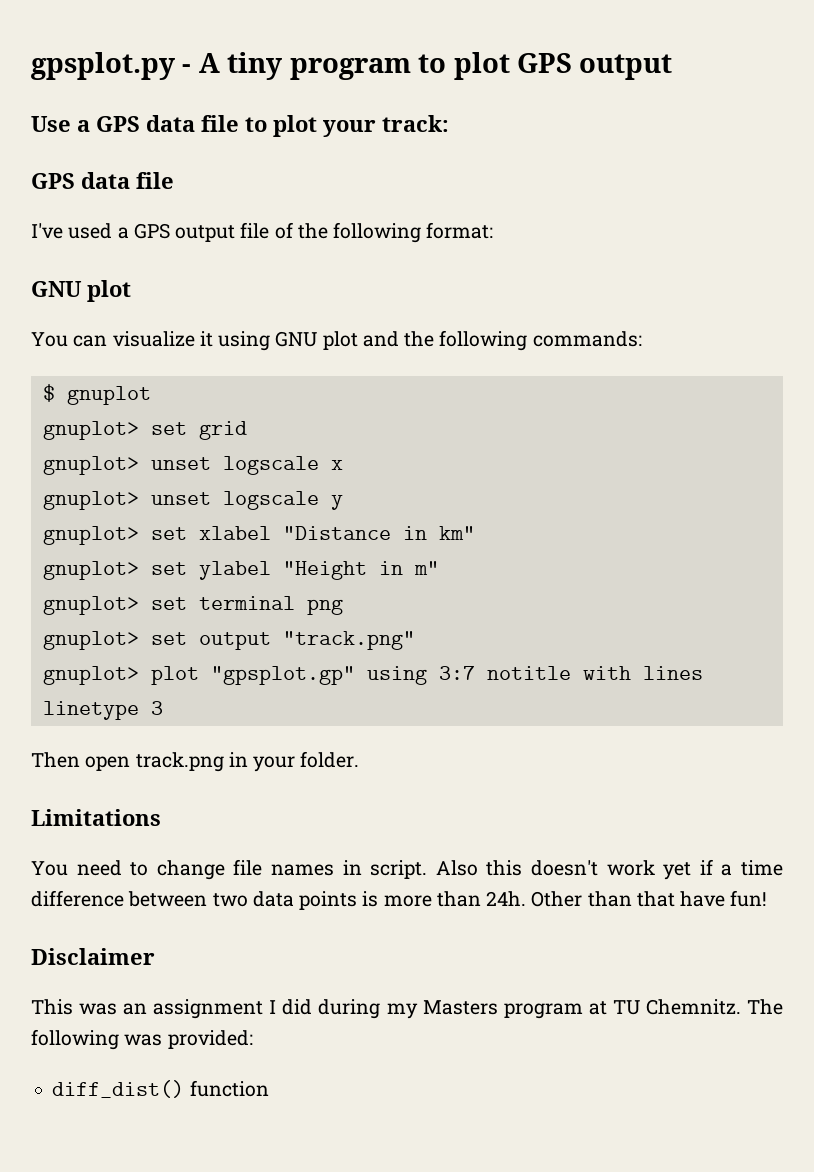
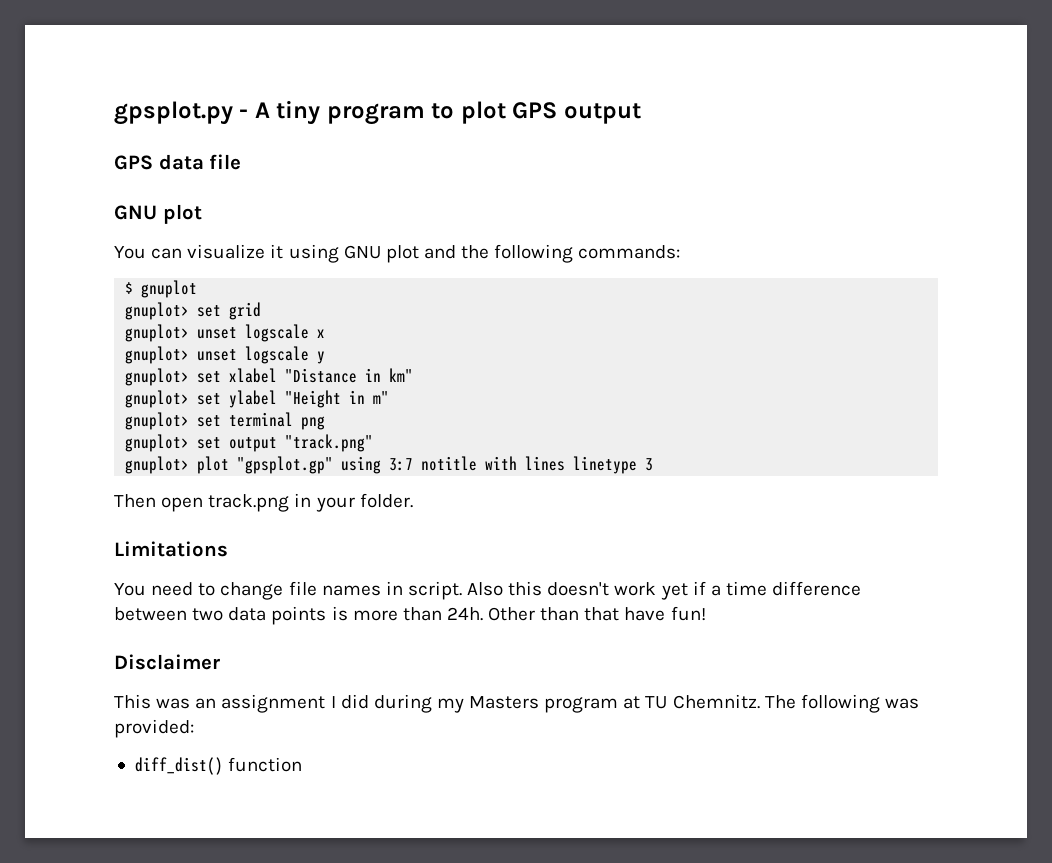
- Use a GPS data file to plot your track:
  GPS data file
- I've used a GPS output file of the following format:

